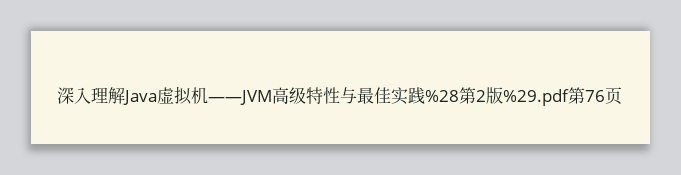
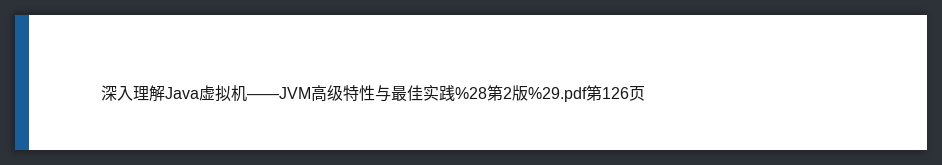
- 深入理解Java虚拟机——JVM高级特性与最佳实践%28第2版%29.pdf第76页
+ 深入理解Java虚拟机——JVM高级特性与最佳实践%28第2版%29.pdf第126页

